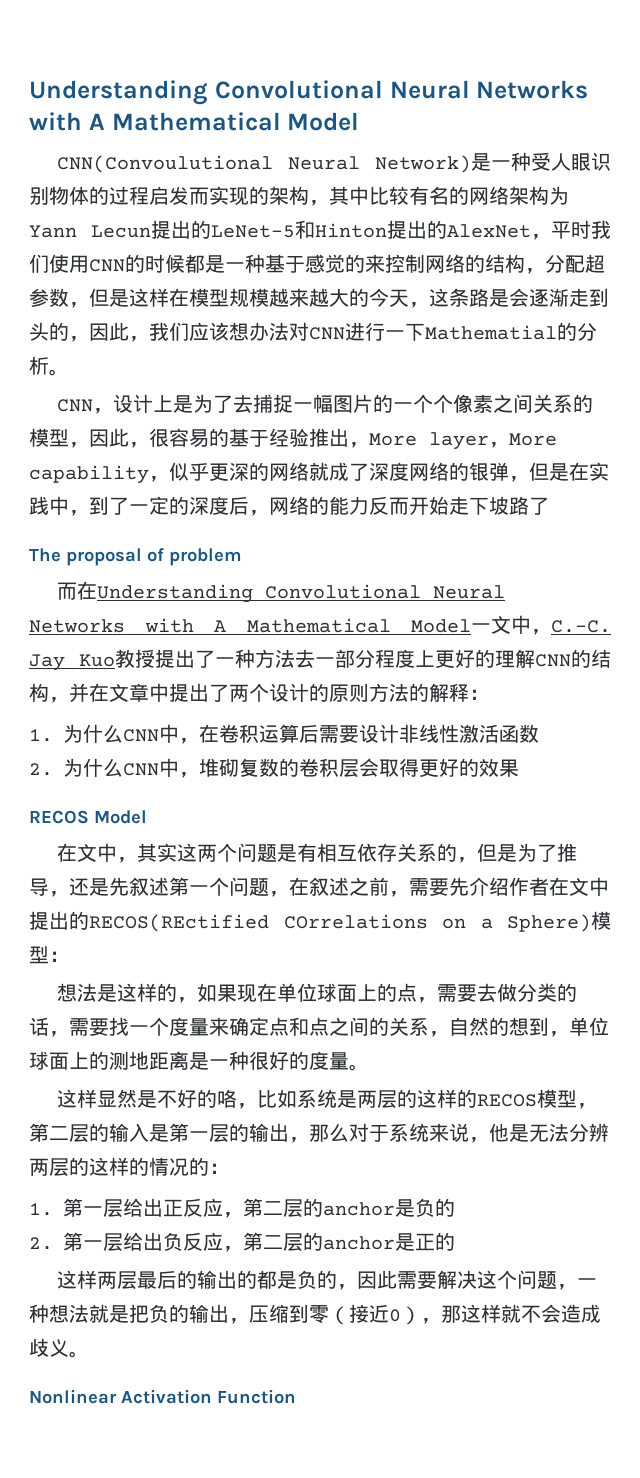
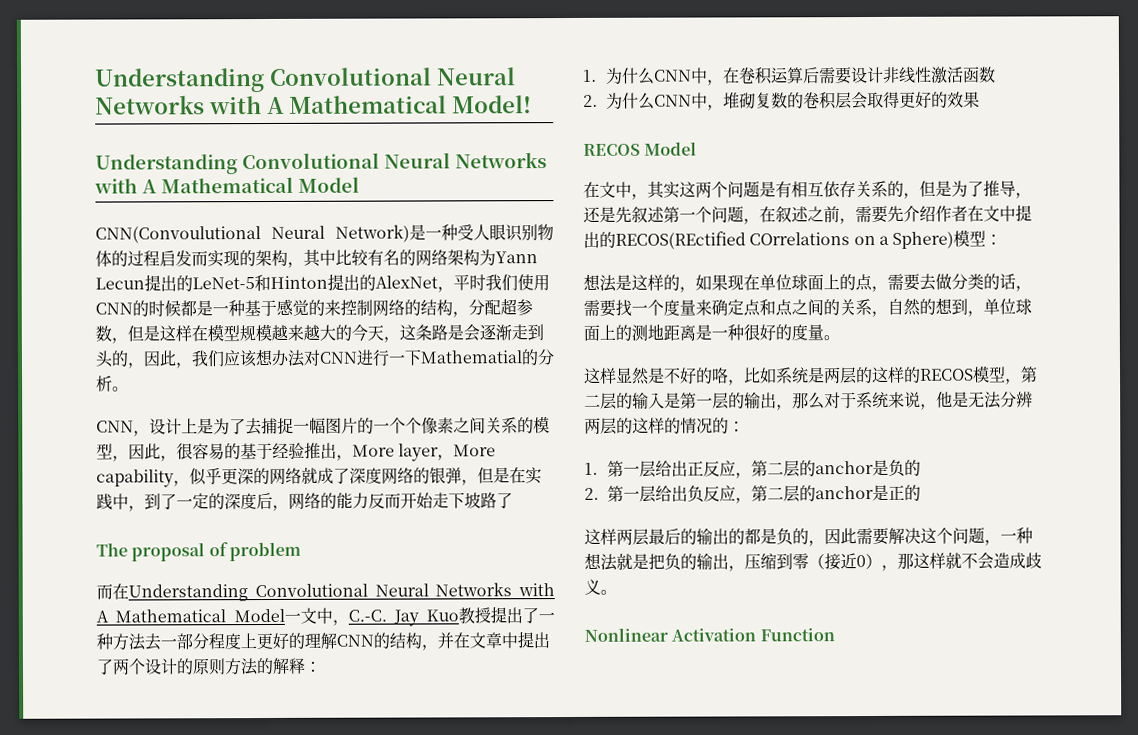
+ Understanding Convolutional Neural Networks with A Mathematical Model!

